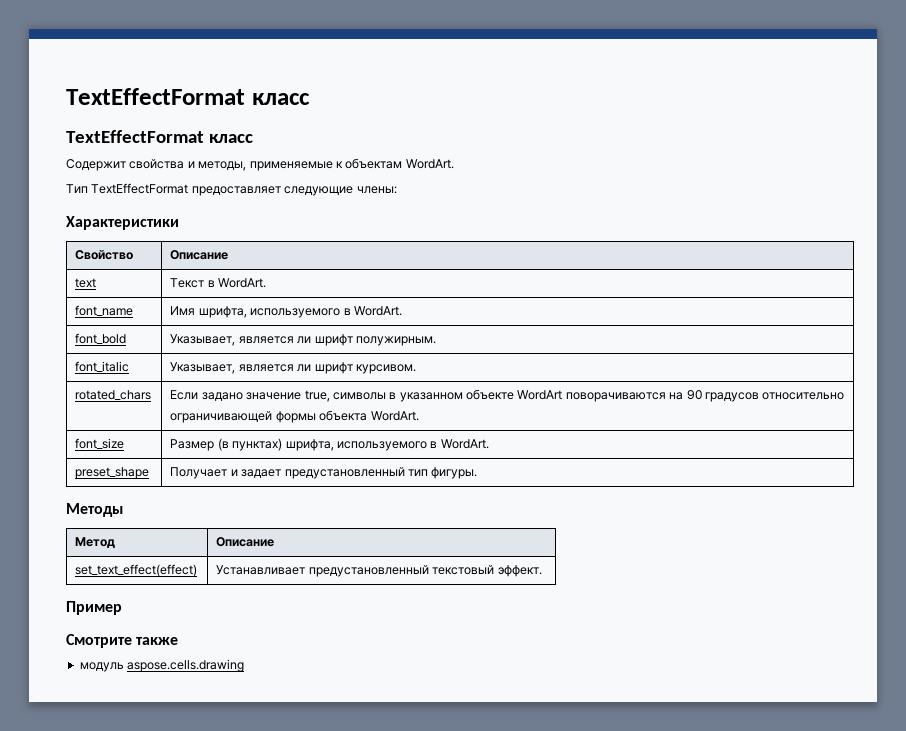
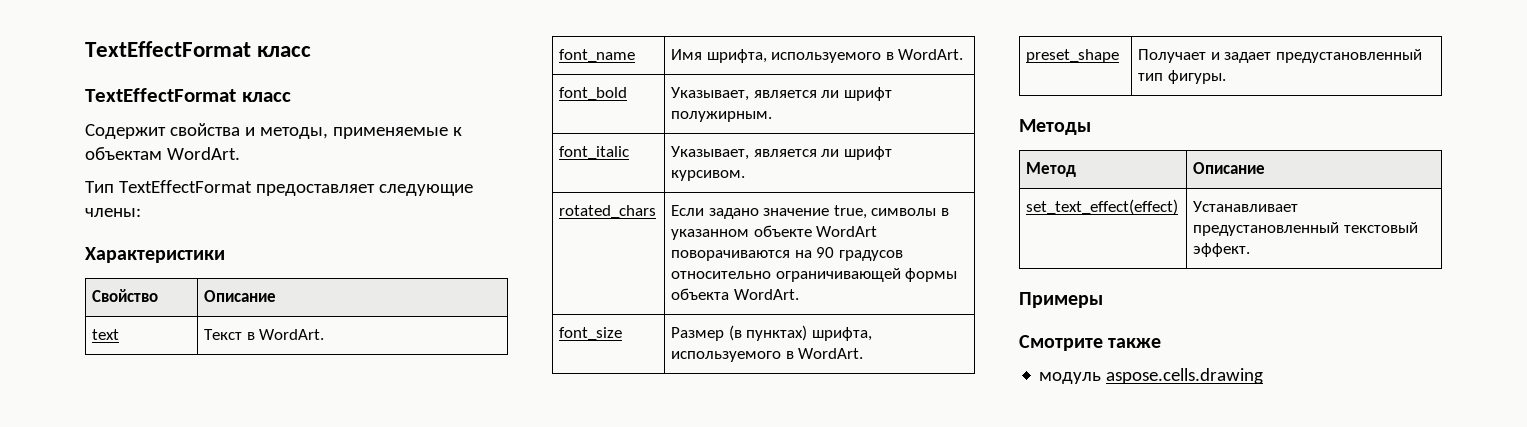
- Пример
+ Примеры

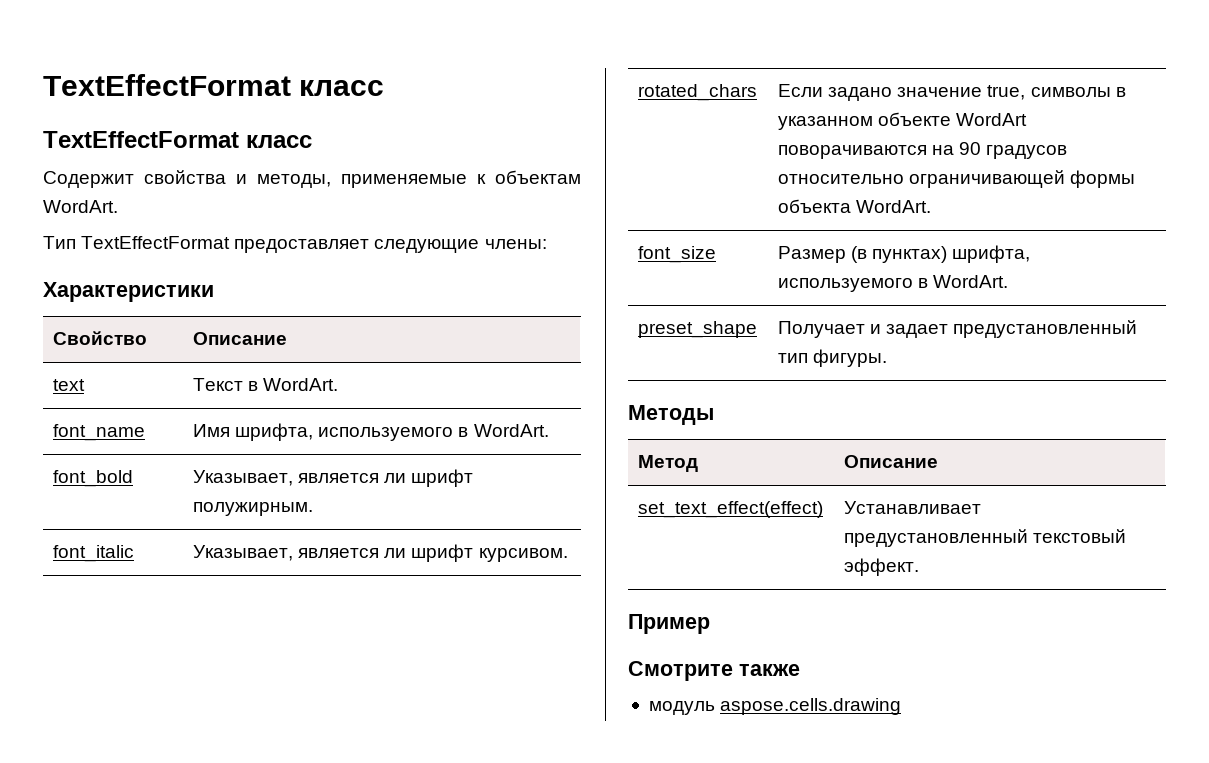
- Примеры
+ Пример

